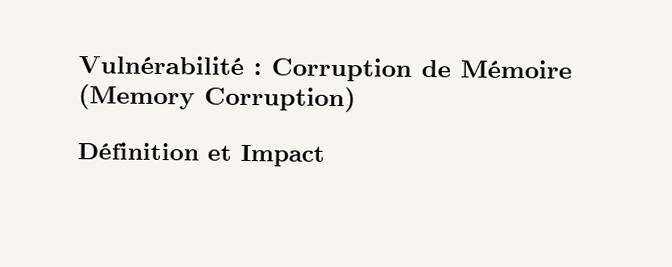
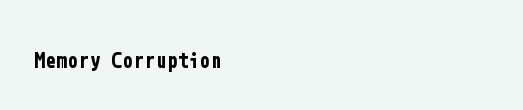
- Vulnérabilité : Corruption de Mémoire (Memory Corruption)
- Définition et Impact
+ Memory Corruption

